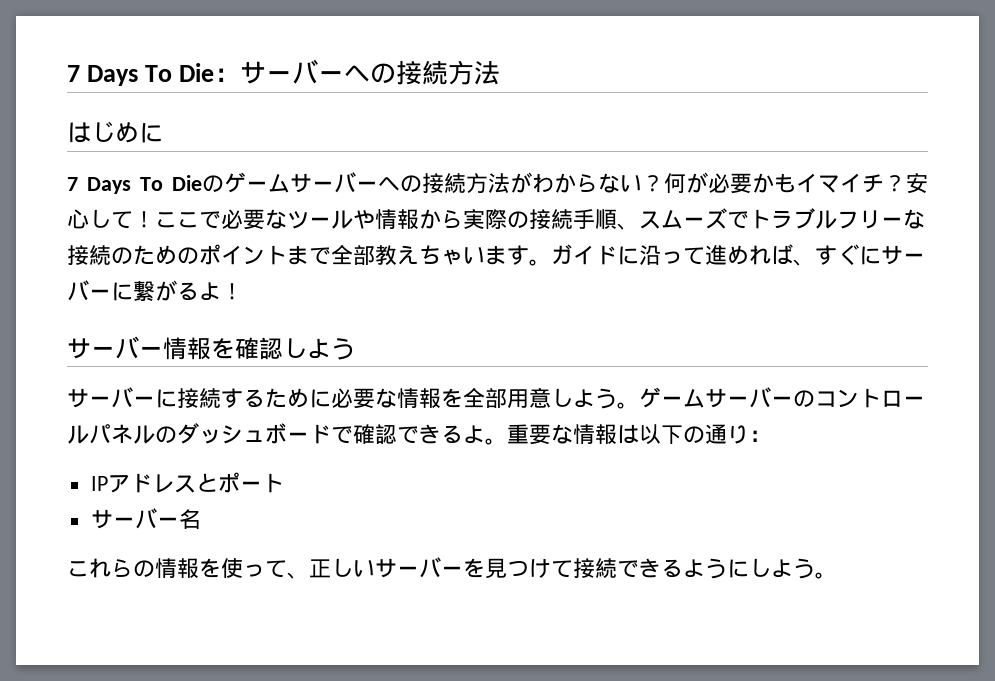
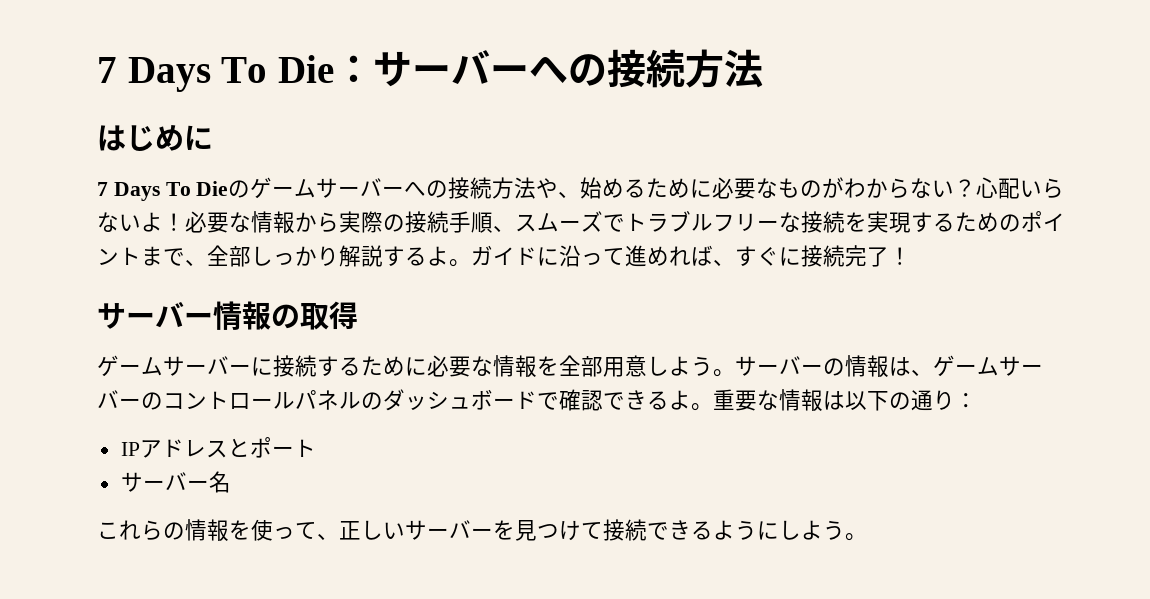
- 7 Days To Dieのゲームサーバーへの接続方法がわからない？何が必要かもイマイチ？安心して！ここで必要なツールや情報から実際の接続手順、スムーズでトラブルフリーな接続のためのポイントまで全部教えちゃいます。
+ 7 Days To Dieのゲームサーバーへの接続方法や、始めるために必要なものがわからない？心配いらないよ！必要な情報から実際の接続手順、スムーズでトラブルフリーな接続を実現するためのポイントまで、全部しっかり解説するよ。
- ガイドに沿って進めれば、すぐにサーバーに繋がるよ！
+ ガイドに沿って進めれば、すぐに接続完了！
- サーバー情報を確認しよう
- サーバーに接続するために必要な情報を全部用意しよう。
+ サーバー情報の取得
+ ゲームサーバーに接続するために必要な情報を全部用意しよう。
- ゲームサーバーのコントロールパネルのダッシュボードで確認できるよ。
+ サーバーの情報は、ゲームサーバーのコントロールパネルのダッシュボードで確認できるよ。

